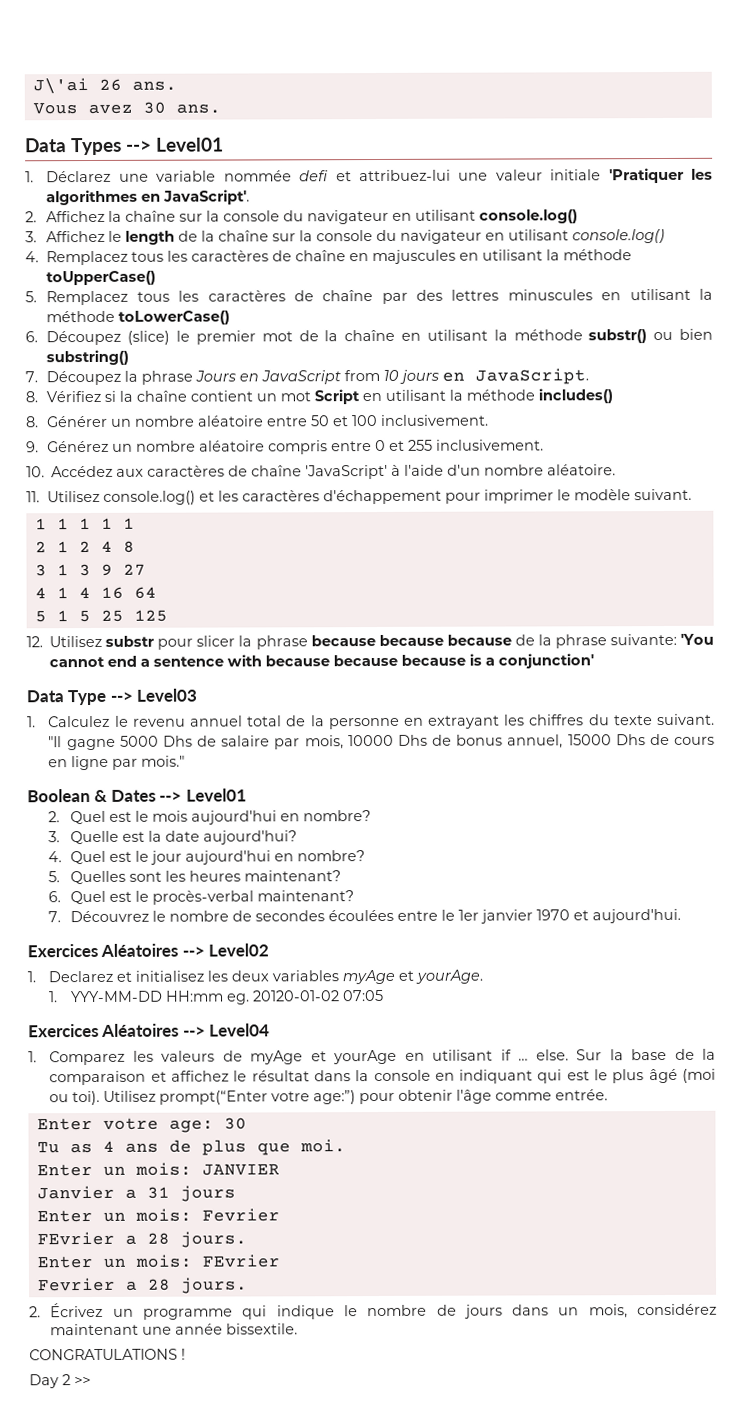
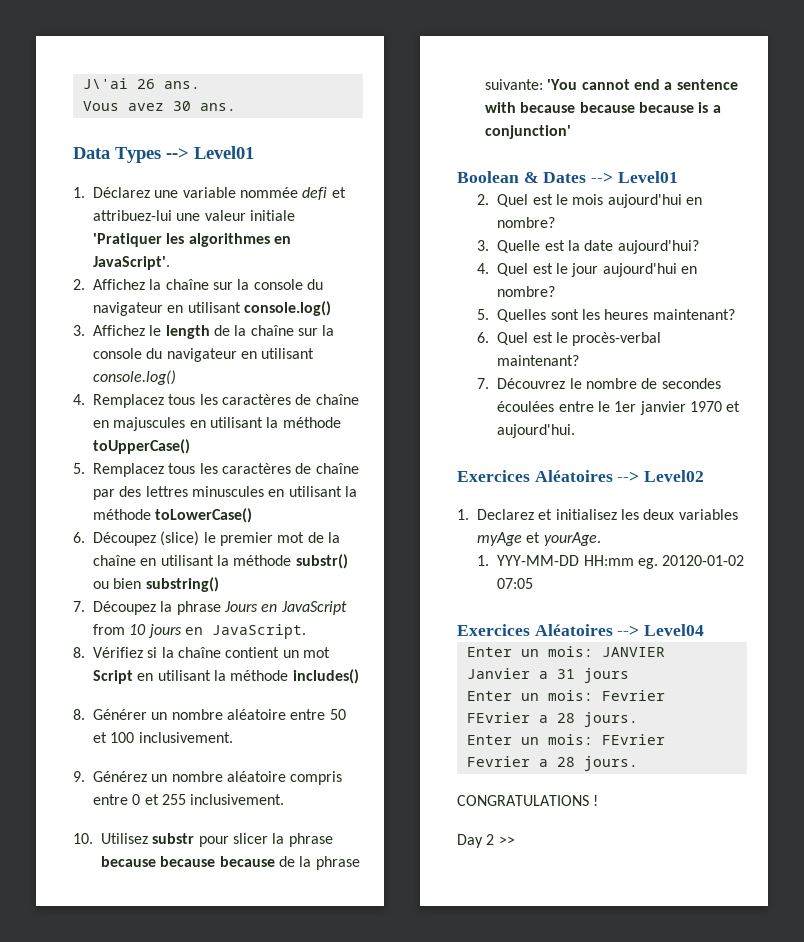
- 10. Accédez aux caractères de chaîne 'JavaScript' à l'aide d'un nombre aléatoire.
- 11. Utilisez console.log() et les caractères d'échappement pour imprimer le modèle suivant.
- 1 1 1 1 1
- 2 1 2 4 8
- 3 1 3 9 27
- 4 1 4 16 64
- 5 1 5 25 125
- 12. Utilisez substr pour slicer la phrase because because because de la phrase suivante: 'You cannot end a sentence with because because because is a conjunction'
+ 10. Utilisez substr pour slicer la phrase because because because de la phrase suivante: 'You cannot end a sentence with because because because is a conjunction'
- Data Type --> Level03
- 1. Calculez le revenu annuel total de la personne en extrayant les chiffres du texte suivant. "Il gagne 5000 Dhs de salaire par mois, 10000 Dhs de bonus annuel, 15000 Dhs de cours en ligne par mois."
- 1. Comparez les valeurs de myAge et yourAge en utilisant if … else. Sur la base de la comparaison et affichez le résultat dans la console en indiquant qui est le plus âgé (moi ou toi). Utilisez prompt(“Enter votre age:”) pour obtenir l'âge comme entrée.
- Enter votre age: 30
- Tu as 4 ans de plus que moi.
- 2. Écrivez un programme qui indique le nombre de jours dans un mois, considérez maintenant une année bissextile.

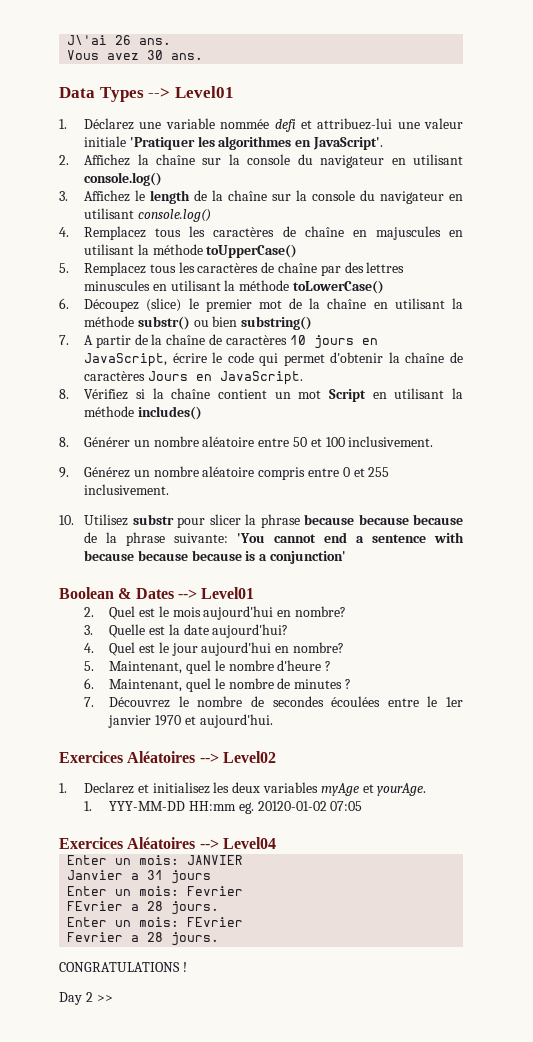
- 7. Découpez la phrase Jours en JavaScript from 10 jours en JavaScript.
+ 7. A partir de la chaîne de caractères 10 jours en JavaScript, écrire le code qui permet d'obtenir la chaîne de caractères Jours en JavaScript.
- 5. Quelles sont les heures maintenant?
- 6. Quel est le procès-verbal maintenant?
+ 5. Maintenant, quel le nombre d'heure ?
+ 6. Maintenant, quel le nombre de minutes ?

